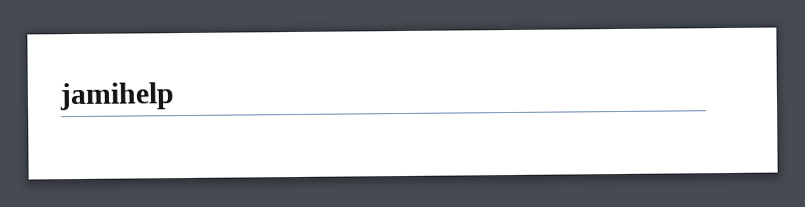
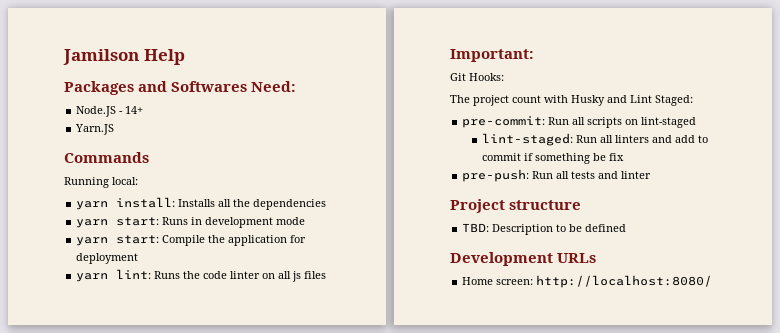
- jamihelp
+ Jamilson Help
+ Packages and Softwares Need:
+ Node.JS - 14+
+ Yarn.JS
+ Commands
+ Running local:
+ yarn install: Installs all the dependencies
+ yarn start: Runs in development mode
+ yarn start: Compile the application for deployment
+ yarn lint: Runs the code linter on all js files
+ Important:
+ Git Hooks:
+ The project count with Husky and Lint Staged:
+ pre-commit: Run all scripts on lint-staged
+ lint-staged: Run all linters and add to commit if something be fix
+ pre-push: Run all tests and linter
+ Project structure
+ TBD: Description to be defined
+ Development URLs
+ Home screen: http://localhost:8080/

